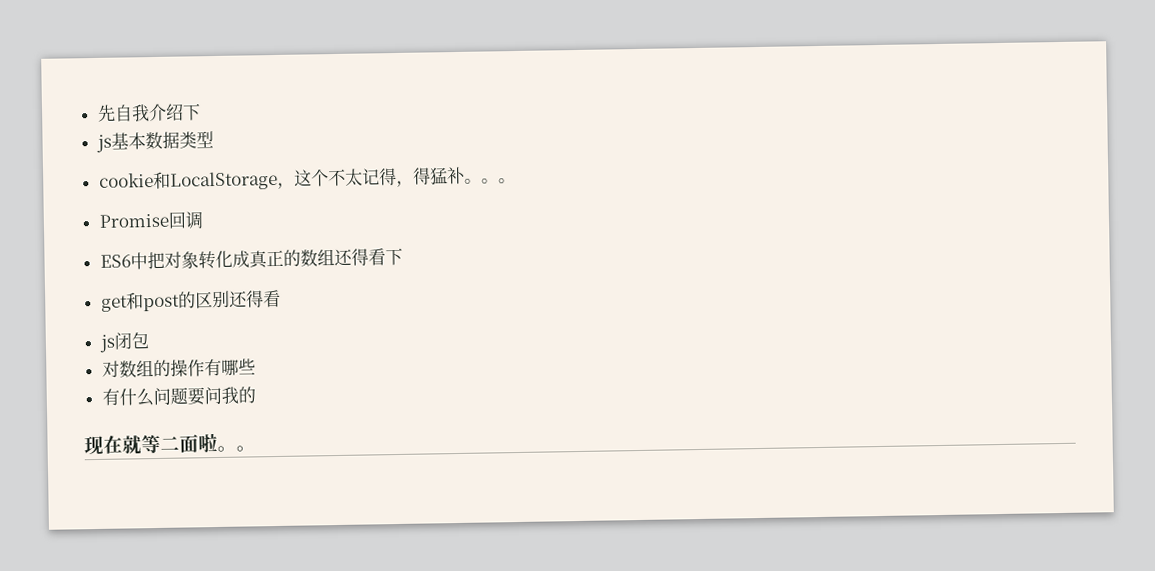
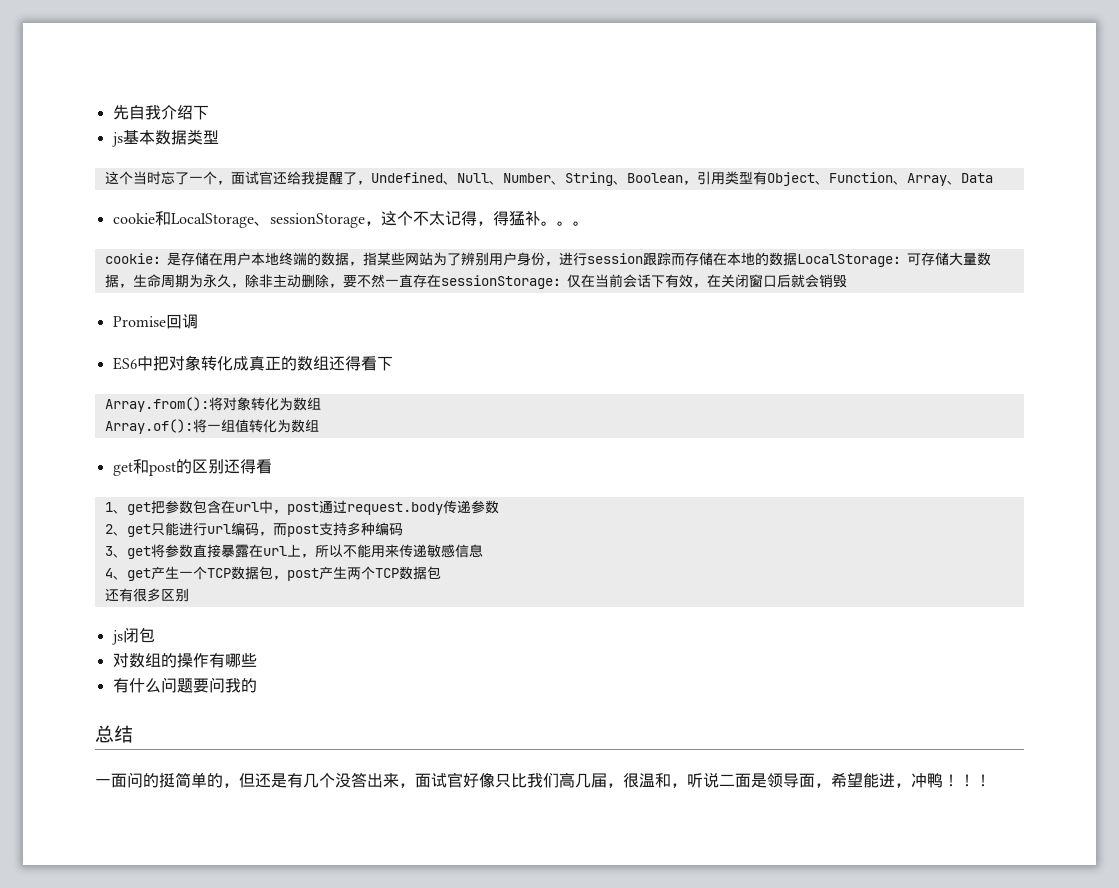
+ 这个当时忘了一个，面试官还给我提醒了，Undefined、Null、Number、String、Boolean，引用类型有Object、Function、Array、Data
- cookie和LocalStorage，这个不太记得，得猛补。
+ cookie和LocalStorage、sessionStorage，这个不太记得，得猛补。
+ cookie：是存储在用户本地终端的数据，指某些网站为了辨别用户身份，进行session跟踪而存储在本地的数据LocalStorage：可存储大量数据，生命周期为永久，除非主动删除，要不然一直存在sessionStorage：仅在当前会话下有效，在关闭窗口后就会销毁
+ Array.from():将对象转化为数组
+ Array.of():将一组值转化为数组
+ 1、get把参数包含在url中，post通过request.body传递参数
+ 2、get只能进行url编码，而post支持多种编码
+ 3、get将参数直接暴露在url上，所以不能用来传递敏感信息
+ 4、get产生一个TCP数据包，post产生两个TCP数据包
+ 还有很多区别
- 现在就等二面啦。。
+ 总结
+ 一面问的挺简单的，但还是有几个没答出来，面试官好像只比我们高几届，很温和，听说二面是领导面，希望能进，冲鸭！！！

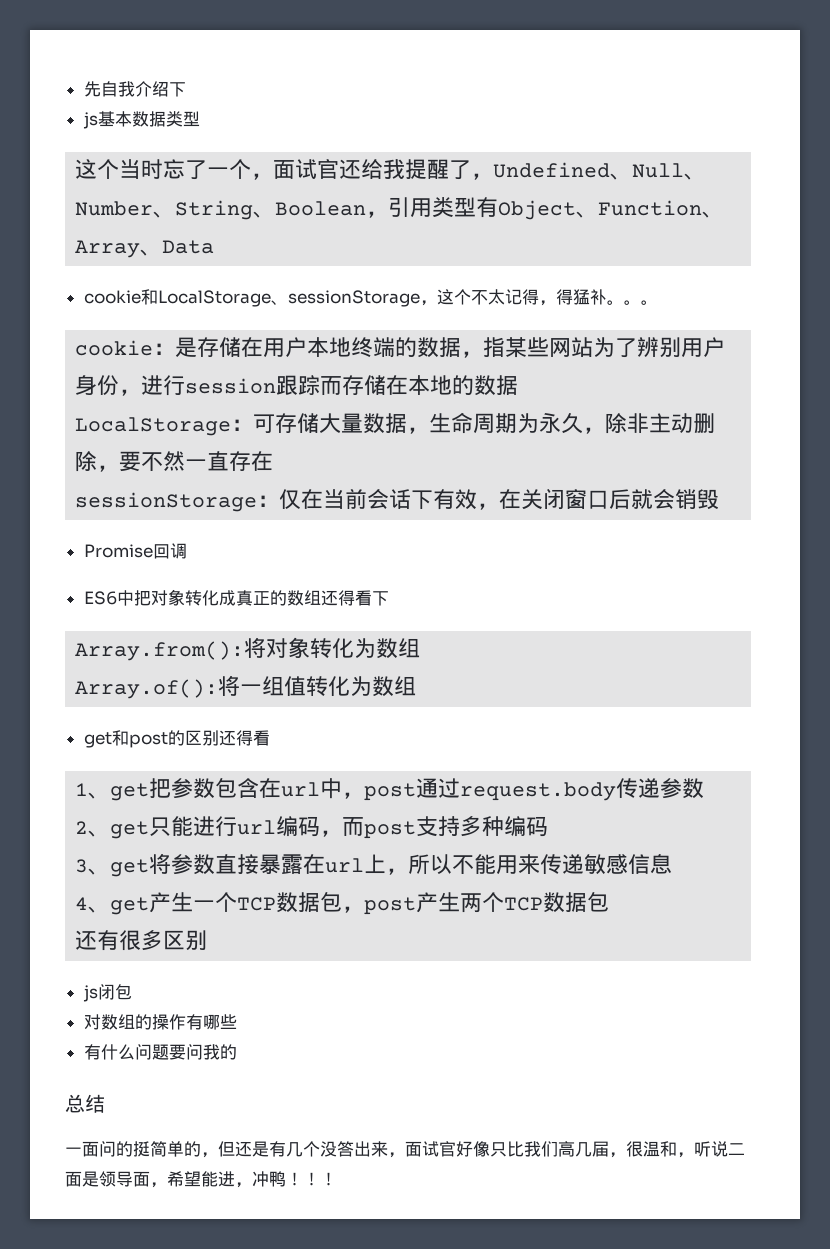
- cookie：是存储在用户本地终端的数据，指某些网站为了辨别用户身份，进行session跟踪而存储在本地的数据LocalStorage：可存储大量数据，生命周期为永久，除非主动删除，要不然一直存在sessionStorage：仅在当前会话下有效，在关闭窗口后就会销毁
+ cookie：是存储在用户本地终端的数据，指某些网站为了辨别用户身份，进行session跟踪而存储在本地的数据
+ LocalStorage：可存储大量数据，生命周期为永久，除非主动删除，要不然一直存在
+ sessionStorage：仅在当前会话下有效，在关闭窗口后就会销毁

